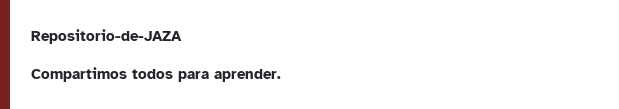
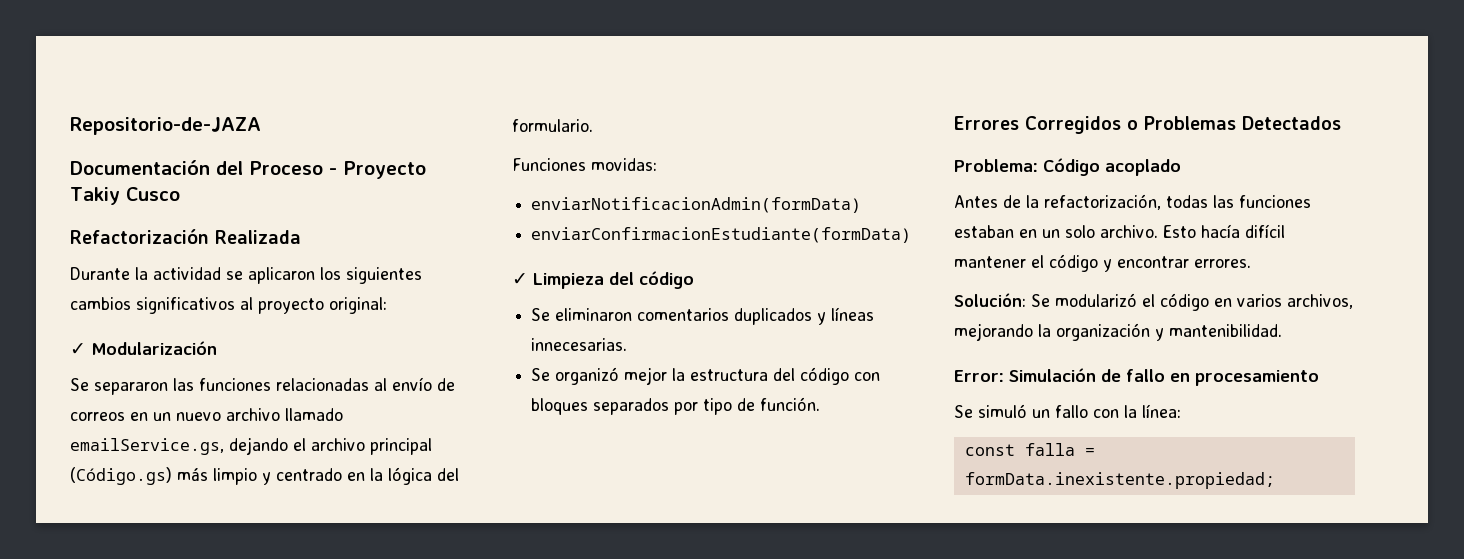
- Compartimos todos para aprender.
+ Documentación del Proceso - Proyecto Takiy Cusco
+ Refactorización Realizada
+ Durante la actividad se aplicaron los siguientes cambios significativos al proyecto original:
+ ✓ Modularización
+ Se separaron las funciones relacionadas al envío de correos en un nuevo archivo llamado emailService.gs, dejando el archivo principal (Código.gs) más limpio y centrado en la lógica del formulario.
+ Funciones movidas:
+ enviarNotificacionAdmin(formData)
+ enviarConfirmacionEstudiante(formData)
+ ✓ Limpieza del código
+ Se eliminaron comentarios duplicados y líneas innecesarias.
+ Se organizó mejor la estructura del código con bloques separados por tipo de función.
+ Errores Corregidos o Problemas Detectados
+ Problema: Código acoplado
+ Antes de la refactorización, todas las funciones estaban en un solo archivo. Esto hacía difícil mantener el código y encontrar errores.
+ Solución: Se modularizó el código en varios archivos, mejorando la organización y mantenibilidad.
+ Error: Simulación de fallo en procesamiento
+ Se simuló un fallo con la línea:
+ const falla = formData.inexistente.propiedad;

